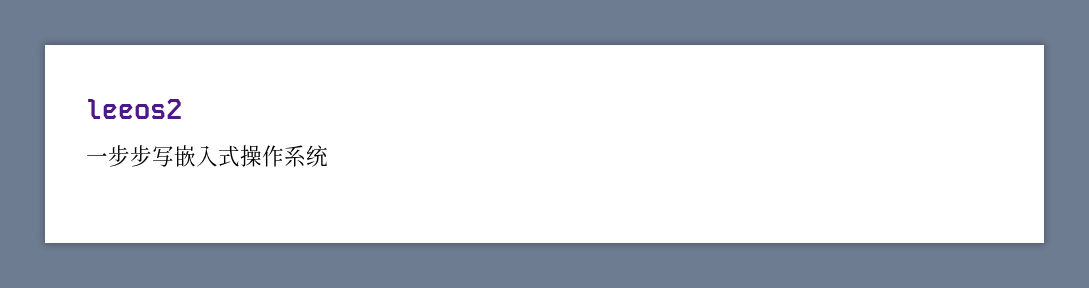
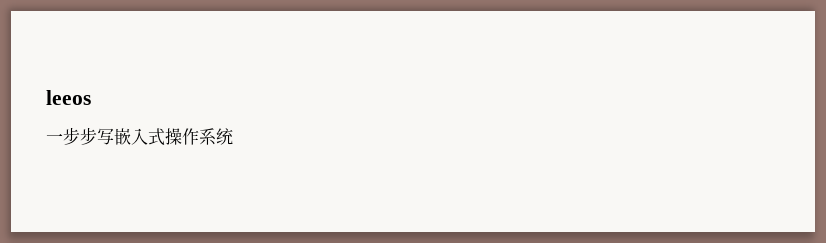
- leeos2
+ leeos

